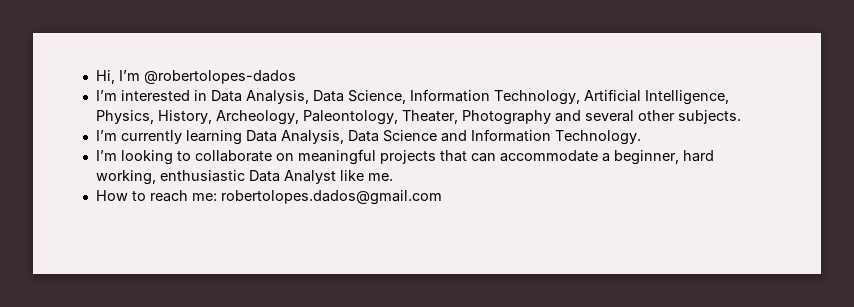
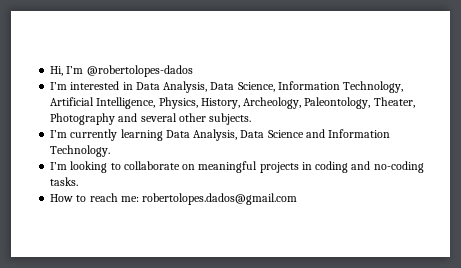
- I’m looking to collaborate on meaningful projects that can accommodate a beginner, hard working, enthusiastic Data Analyst like me.
+ I’m looking to collaborate on meaningful projects in coding and no-coding tasks.

